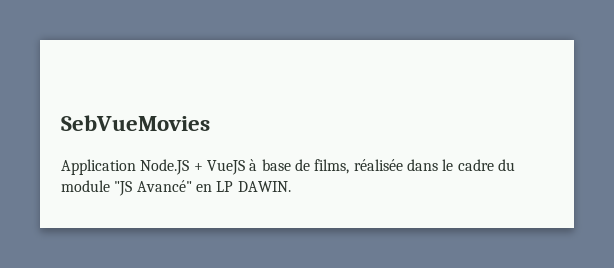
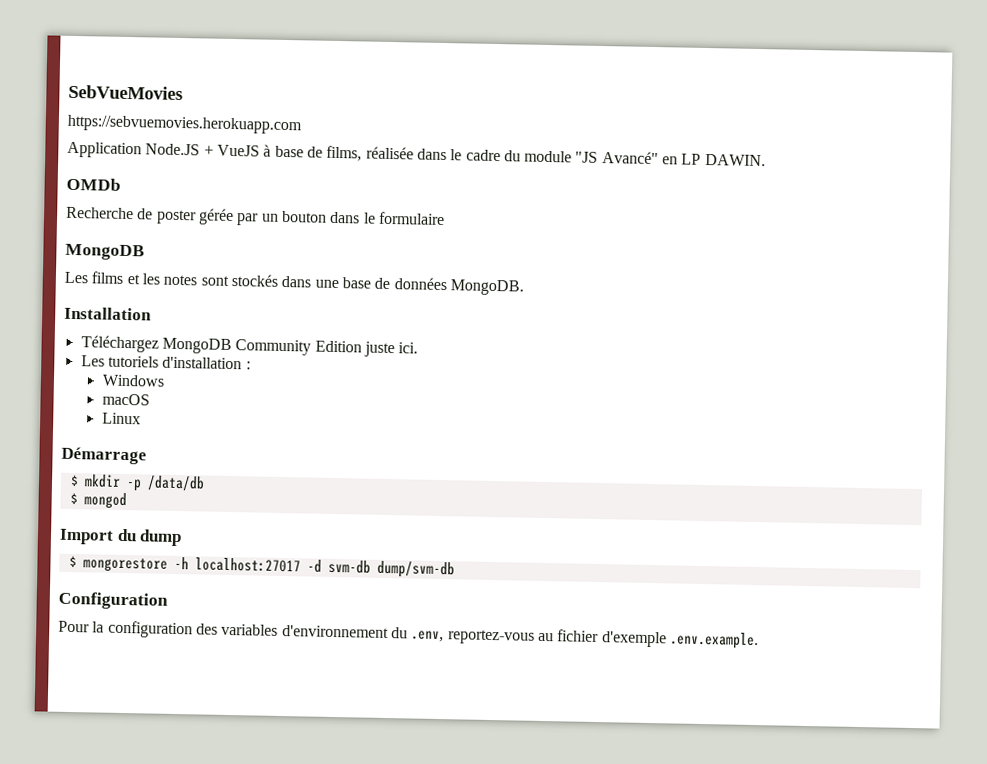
+ https://sebvuemovies.herokuapp.com
+ OMDb
+ Recherche de poster gérée par un bouton dans le formulaire
+ MongoDB
+ Les films et les notes sont stockés dans une base de données MongoDB.
+ Installation
+ Téléchargez MongoDB Community Edition juste ici.
+ Les tutoriels d'installation :
+ Windows
+ macOS
+ Linux
+ Démarrage
+ $ mkdir -p /data/db
+ $ mongod
+ Import du dump
+ $ mongorestore -h localhost:27017 -d svm-db dump/svm-db
+ Configuration
+ Pour la configuration des variables d'environnement du .env, reportez-vous au fichier d'exemple .env.example.

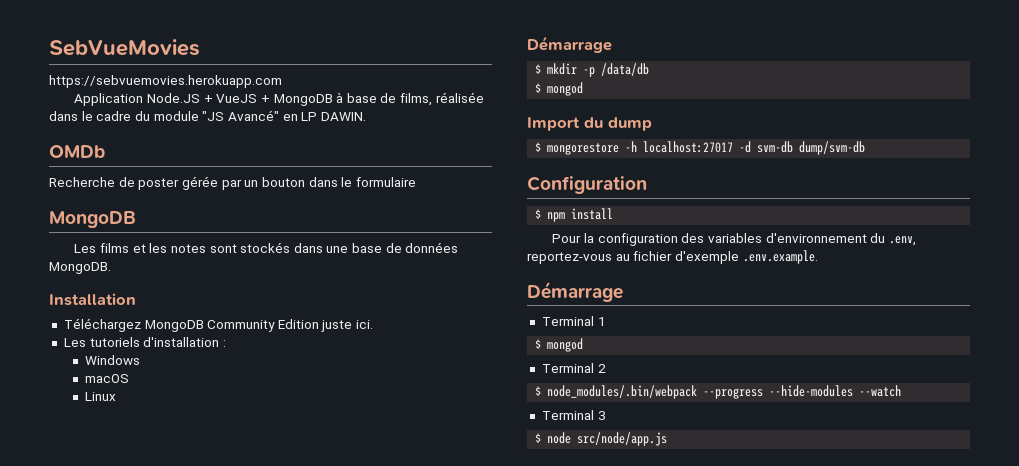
- Application Node.JS + VueJS à base de films, réalisée dans le cadre du module "JS Avancé" en LP DAWIN.
+ Application Node.JS + VueJS + MongoDB à base de films, réalisée dans le cadre du module "JS Avancé" en LP DAWIN.
+ $ npm install
  Pour la configuration des variables d'environnement du .env, reportez-vous au fichier d'exemple .env.example.
+ Démarrage
+ Terminal 1
+ $ mongod
+ Terminal 2
+ $ node_modules/.bin/webpack --progress --hide-modules --watch
+ Terminal 3
+ $ node src/node/app.js

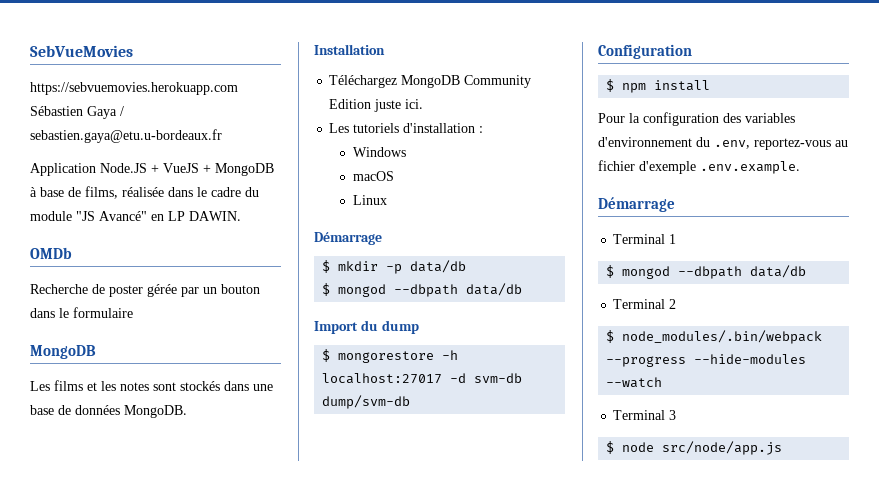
- https://sebvuemovies.herokuapp.com
+ https://sebvuemovies.herokuapp.com Sébastien Gaya / sebastien.gaya@etu.u-bordeaux.fr
- $ mkdir -p /data/db
- $ mongod
+ $ mkdir -p data/db
+ $ mongod --dbpath data/db
  Terminal 1
- $ mongod
+ $ mongod --dbpath data/db

